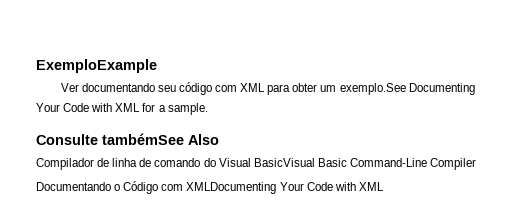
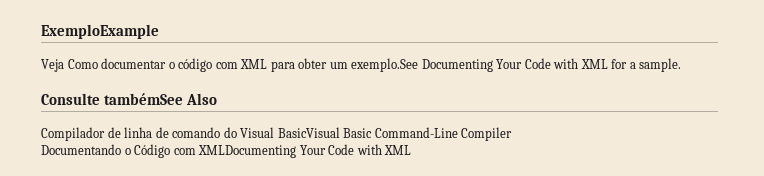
- Ver documentando seu código com XML para obter um exemplo.See Documenting Your Code with XML for a sample.
+ Veja Como documentar o código com XML para obter um exemplo.See Documenting Your Code with XML for a sample.

